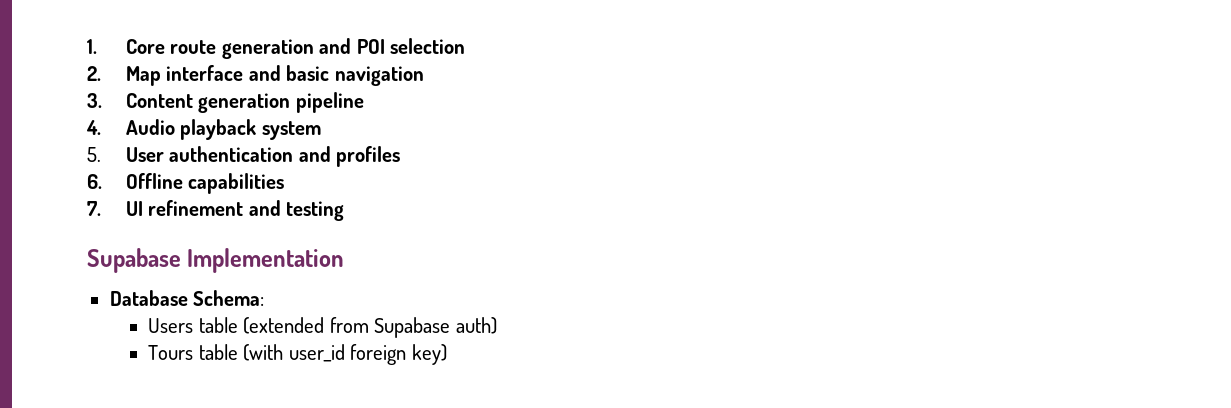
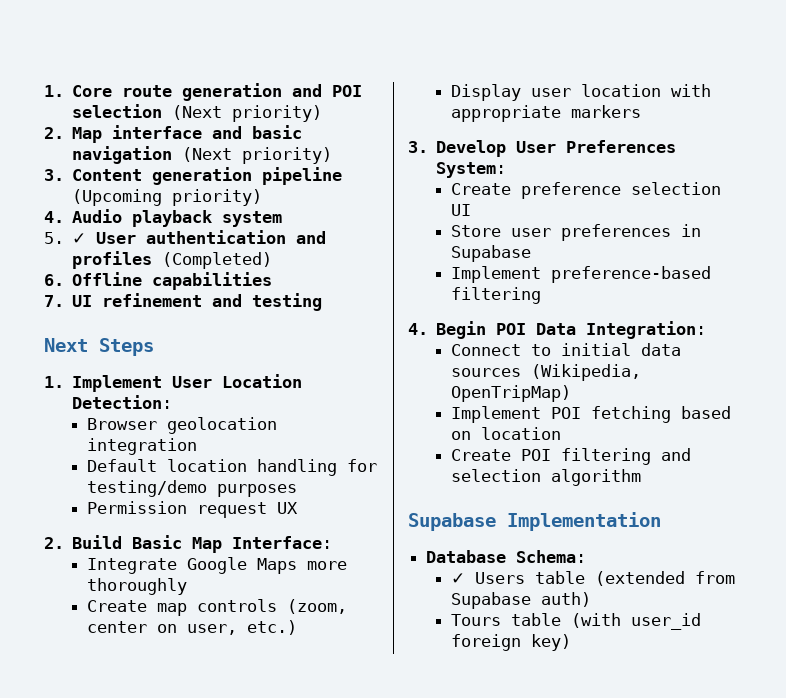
- 1. Core route generation and POI selection
+ 1. Core route generation and POI selection (Next priority)
- 2. Map interface and basic navigation
+ 2. Map interface and basic navigation (Next priority)
- 3. Content generation pipeline
+ 3. Content generation pipeline (Upcoming priority)
- 5. User authentication and profiles
+ 5. ✓ User authentication and profiles (Completed)
+ Next Steps
+ 1. Implement User Location Detection:
+ Browser geolocation integration
+ Default location handling for testing/demo purposes
+ Permission request UX
+ 2. Build Basic Map Interface:
+ Integrate Google Maps more thoroughly
+ Create map controls (zoom, center on user, etc.)
+ Display user location with appropriate markers
+ 3. Develop User Preferences System:
+ Create preference selection UI
+ Store user preferences in Supabase
+ Implement preference-based filtering
+ 4. Begin POI Data Integration:
+ Connect to initial data sources (Wikipedia, OpenTripMap)
+ Implement POI fetching based on location
+ Create POI filtering and selection algorithm
- Users table (extended from Supabase auth)
+ ✓ Users table (extended from Supabase auth)

